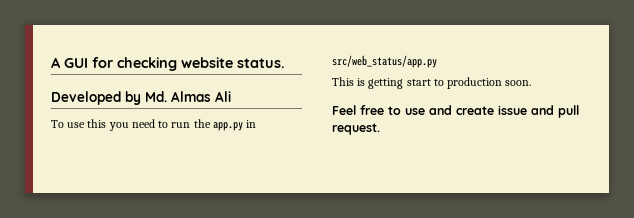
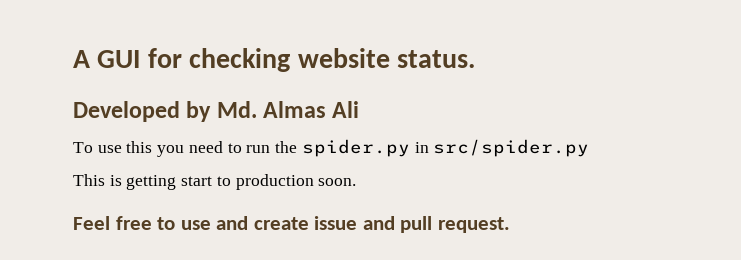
- To use this you need to run the app.py in src/web_status/app.py
+ To use this you need to run the spider.py in src/spider.py

